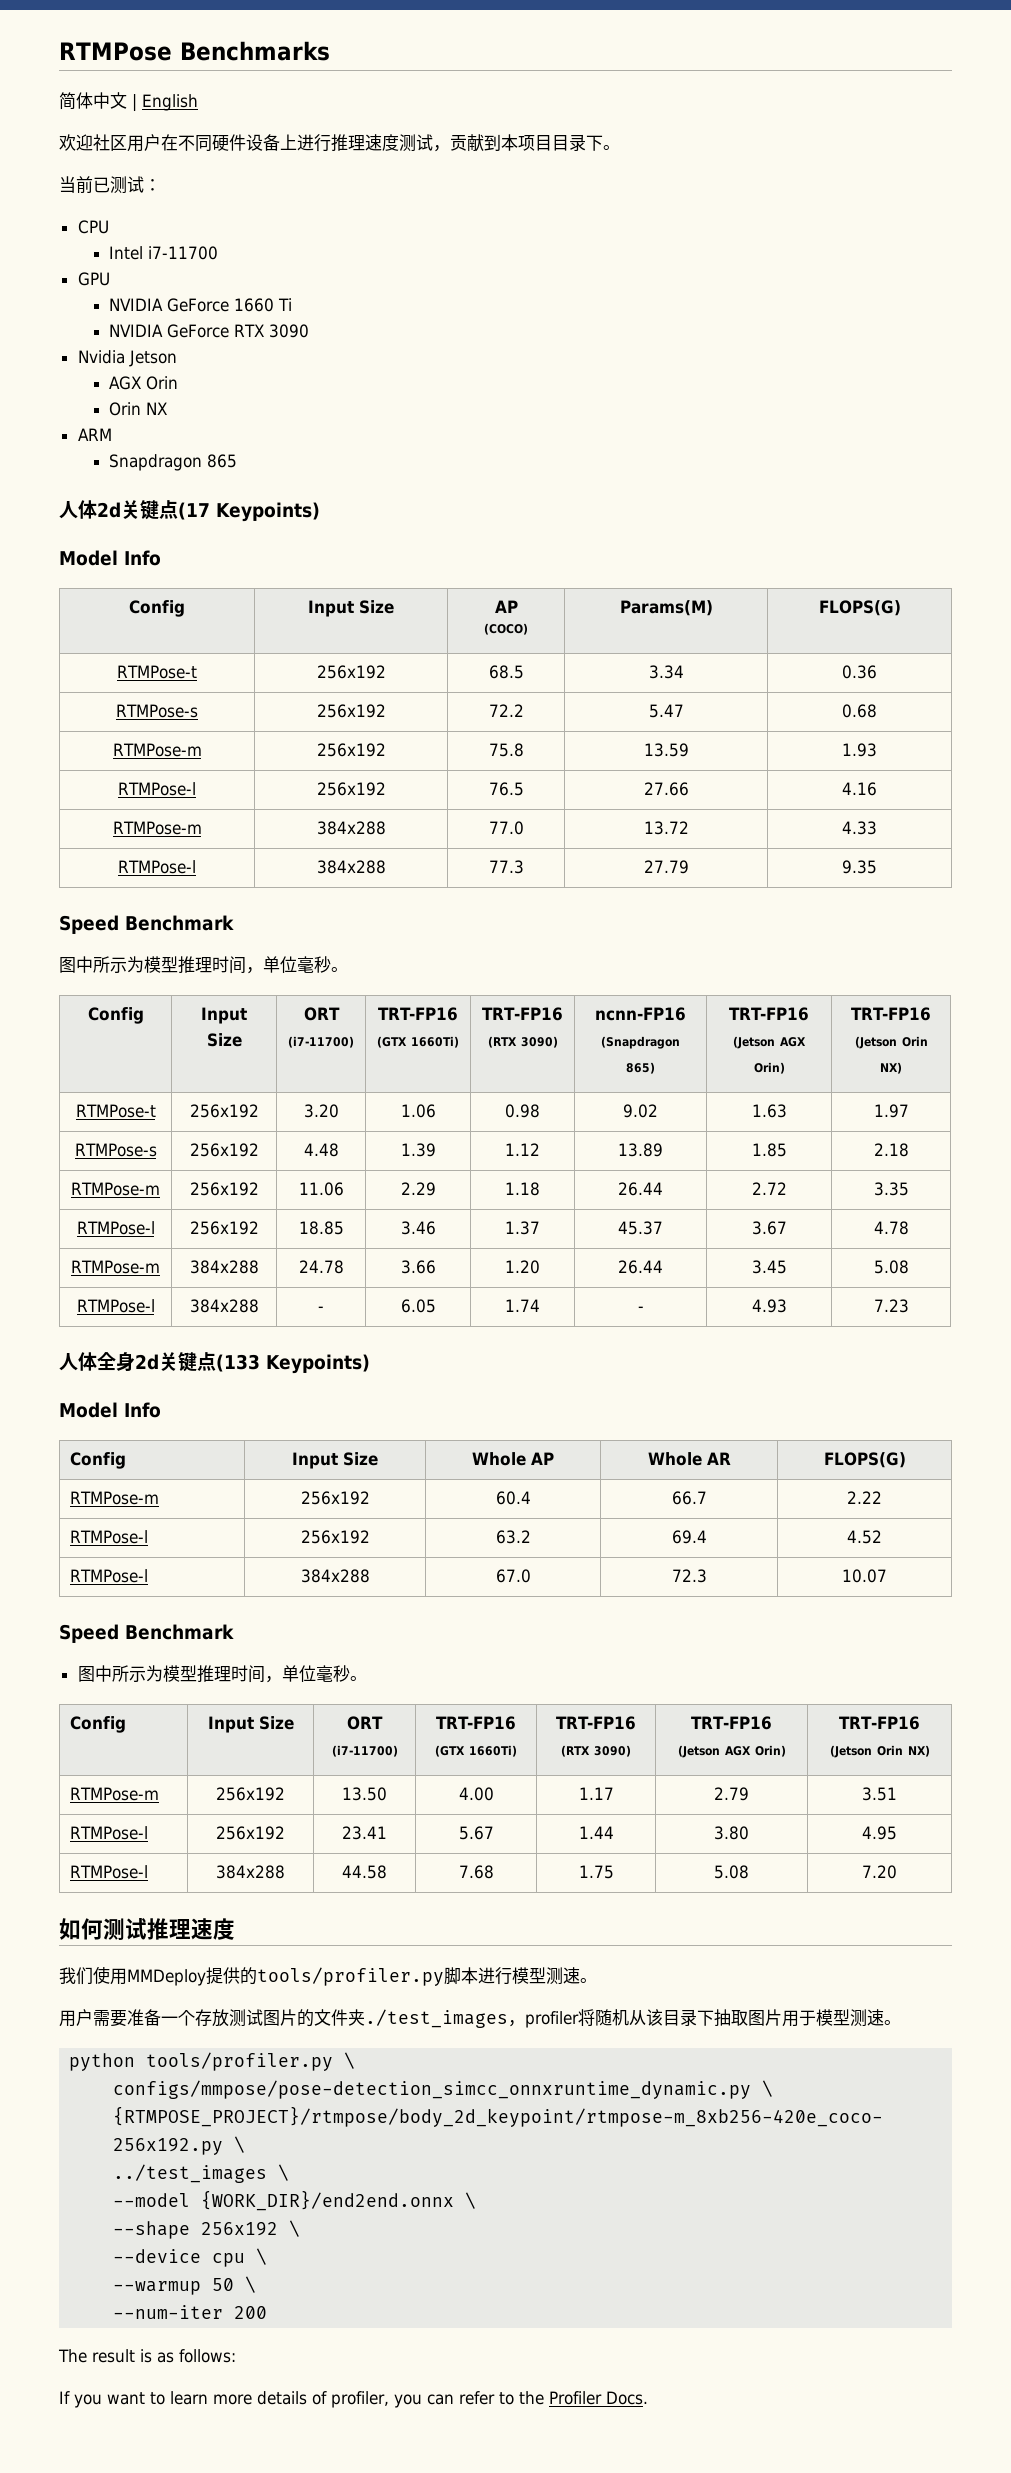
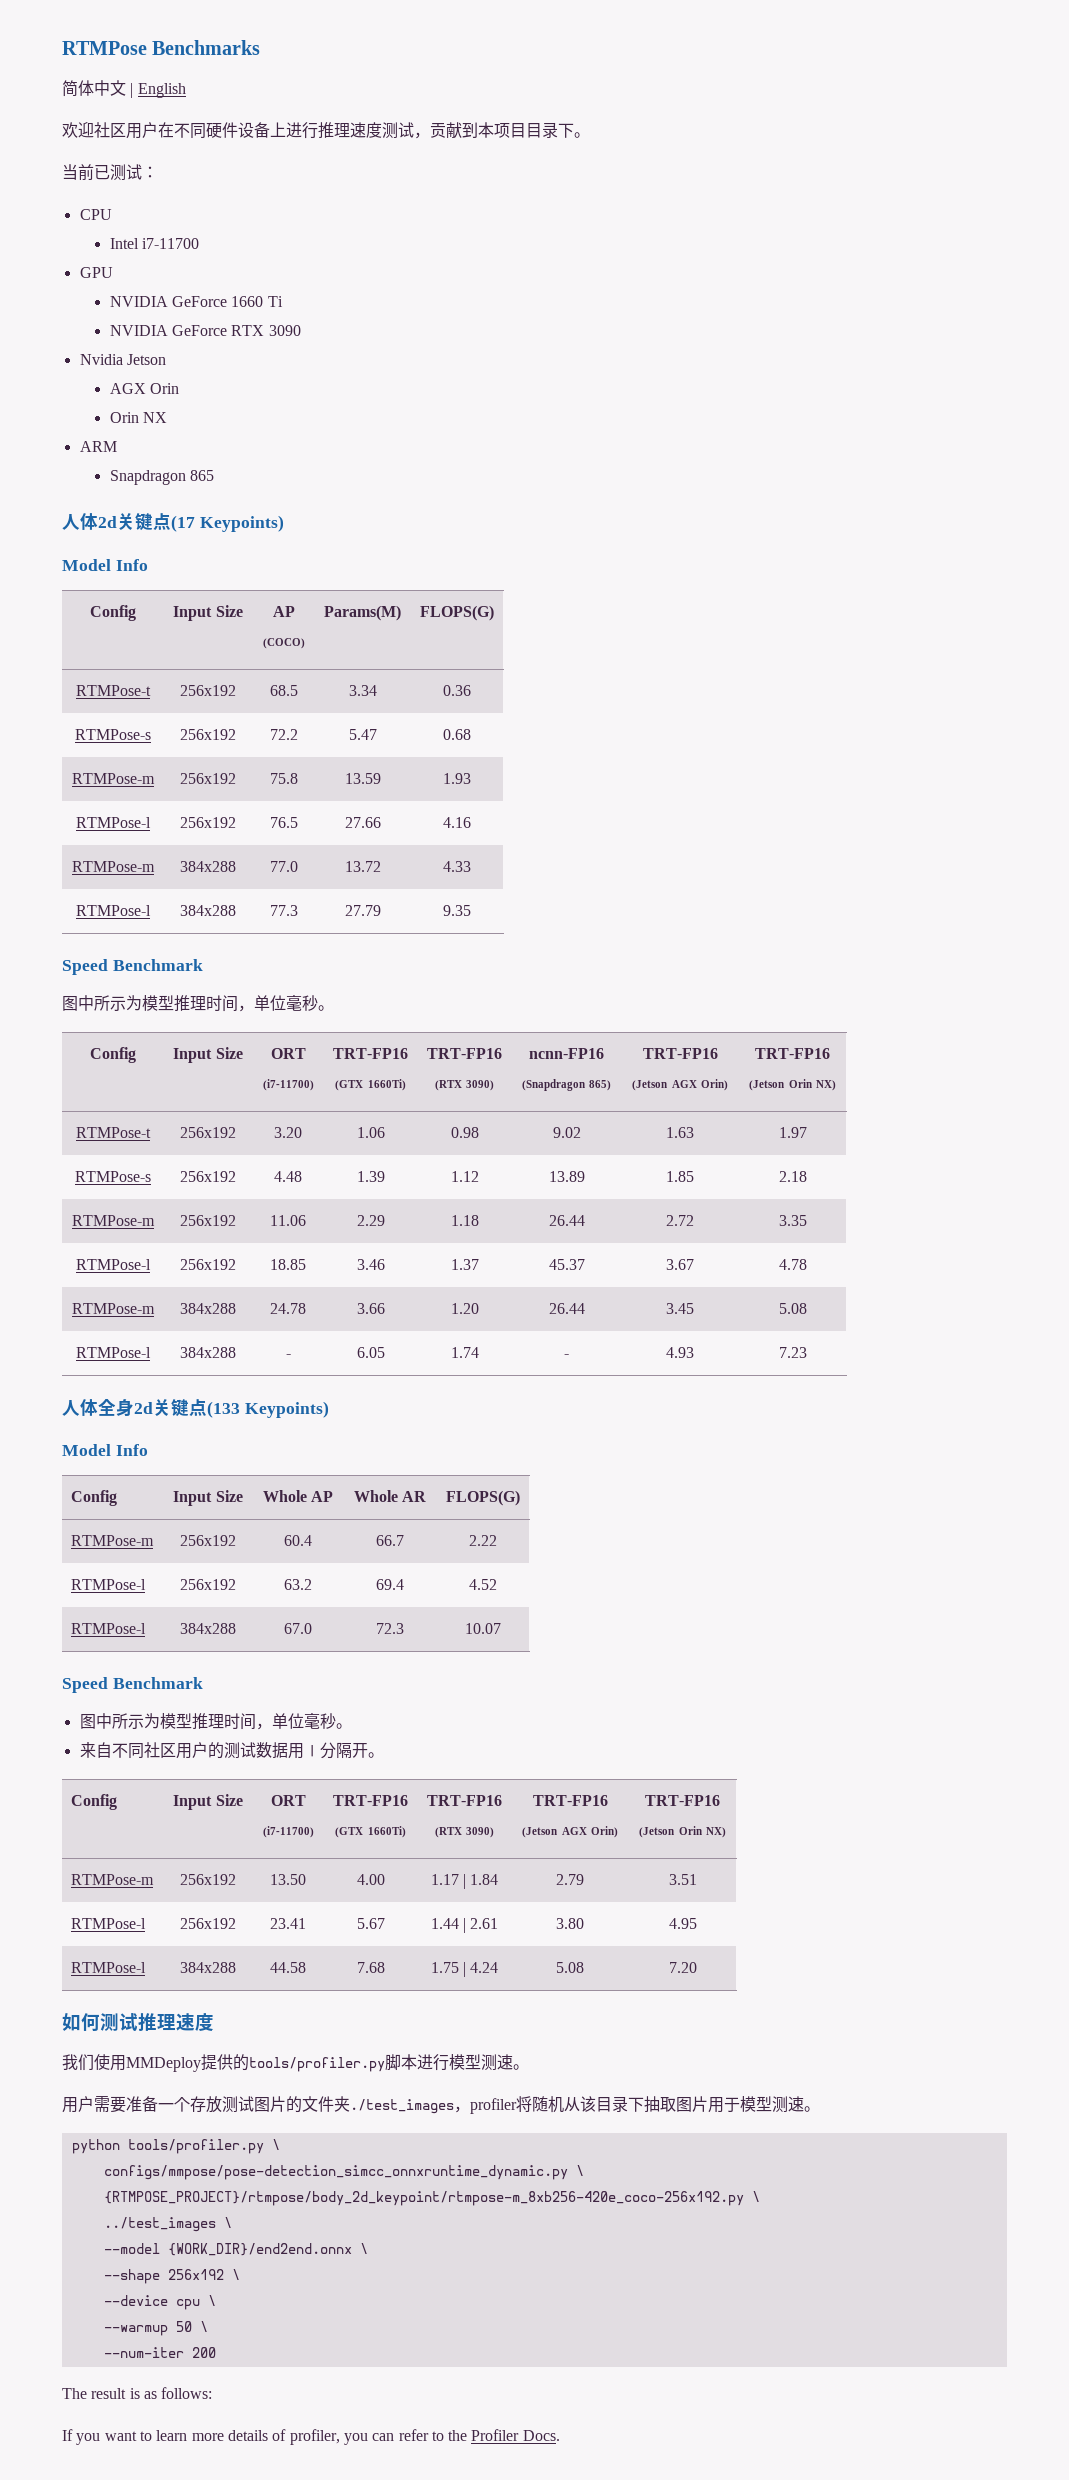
+ 来自不同社区用户的测试数据用 | 分隔开。
- RTMPose-m | 256x192 | 13.50 | 4.00 | 1.17 | 2.79 | 3.51
+ RTMPose-m | 256x192 | 13.50 | 4.00 | 1.17 | 1.84 | 2.79 | 3.51
- RTMPose-l | 256x192 | 23.41 | 5.67 | 1.44 | 3.80 | 4.95
+ RTMPose-l | 256x192 | 23.41 | 5.67 | 1.44 | 2.61 | 3.80 | 4.95
- RTMPose-l | 384x288 | 44.58 | 7.68 | 1.75 | 5.08 | 7.20
+ RTMPose-l | 384x288 | 44.58 | 7.68 | 1.75 | 4.24 | 5.08 | 7.20

